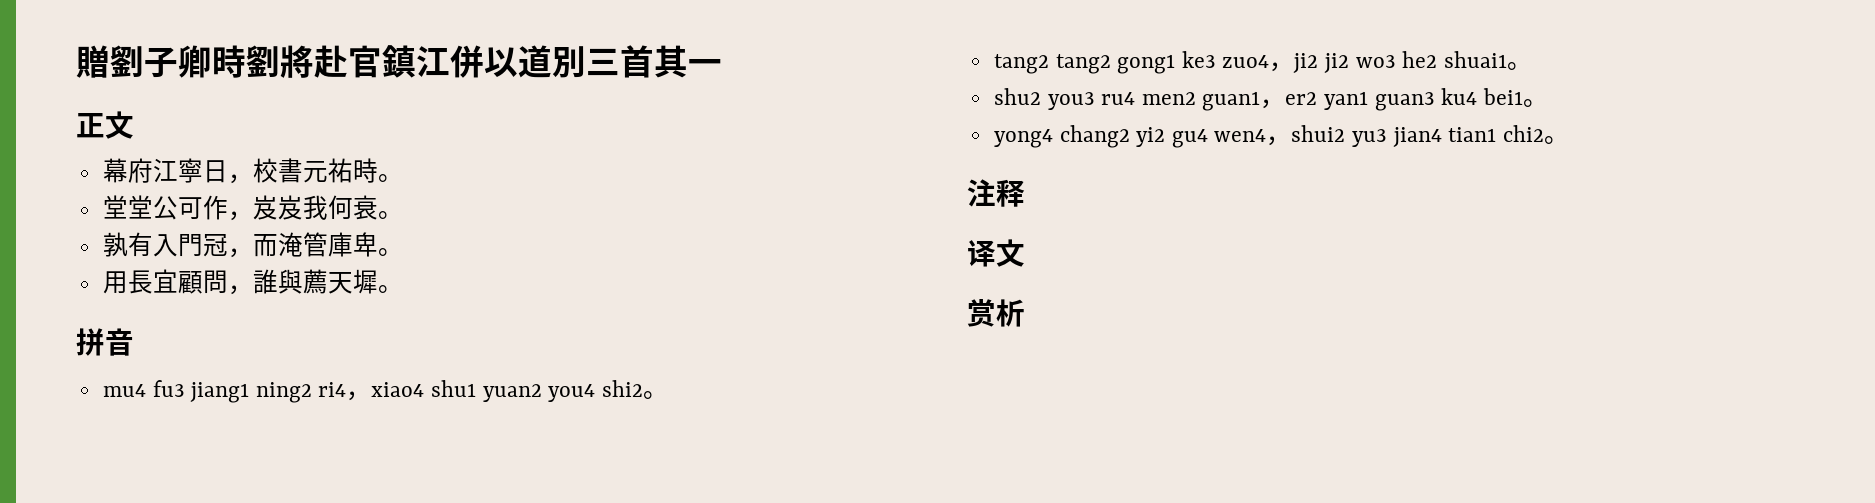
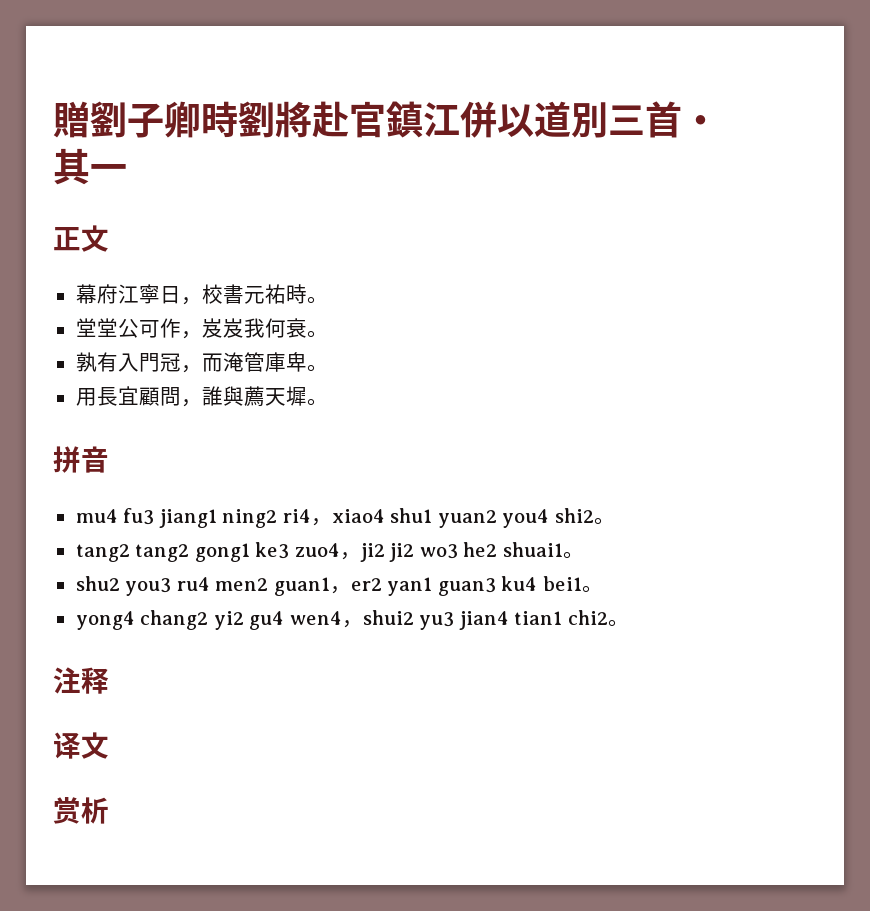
- 贈劉子卿時劉將赴官鎮江併以道別三首其一
+ 贈劉子卿時劉將赴官鎮江併以道別三首・其一

